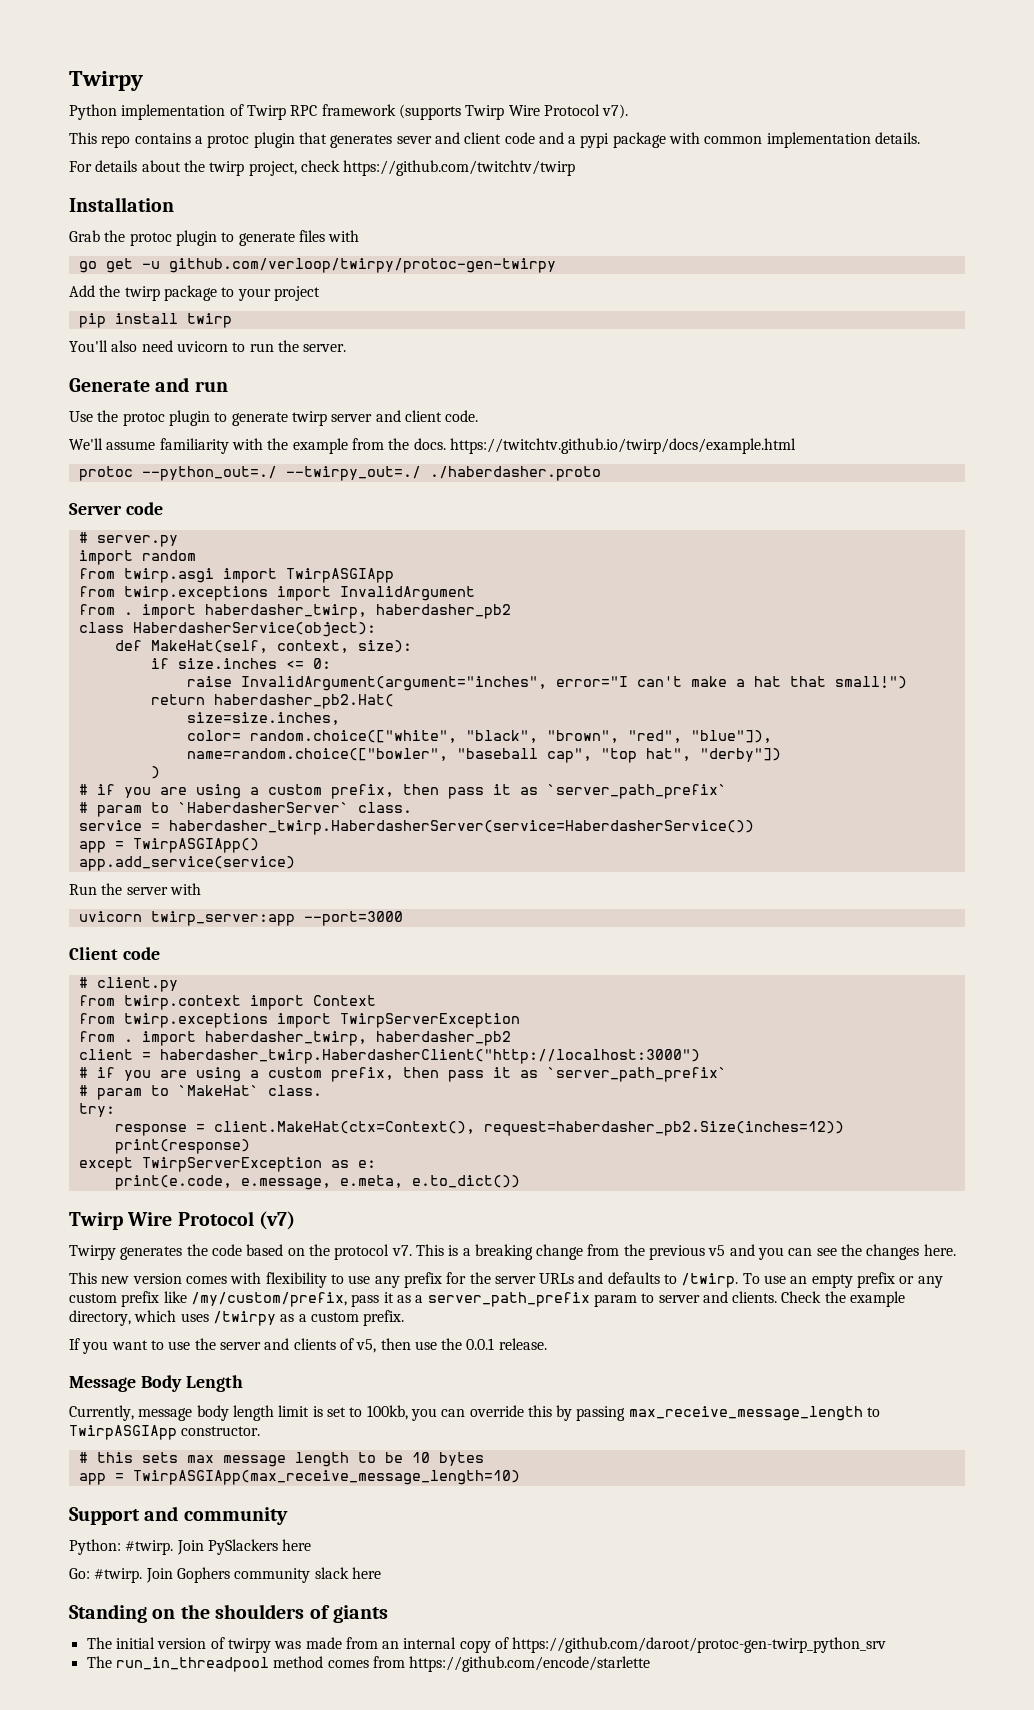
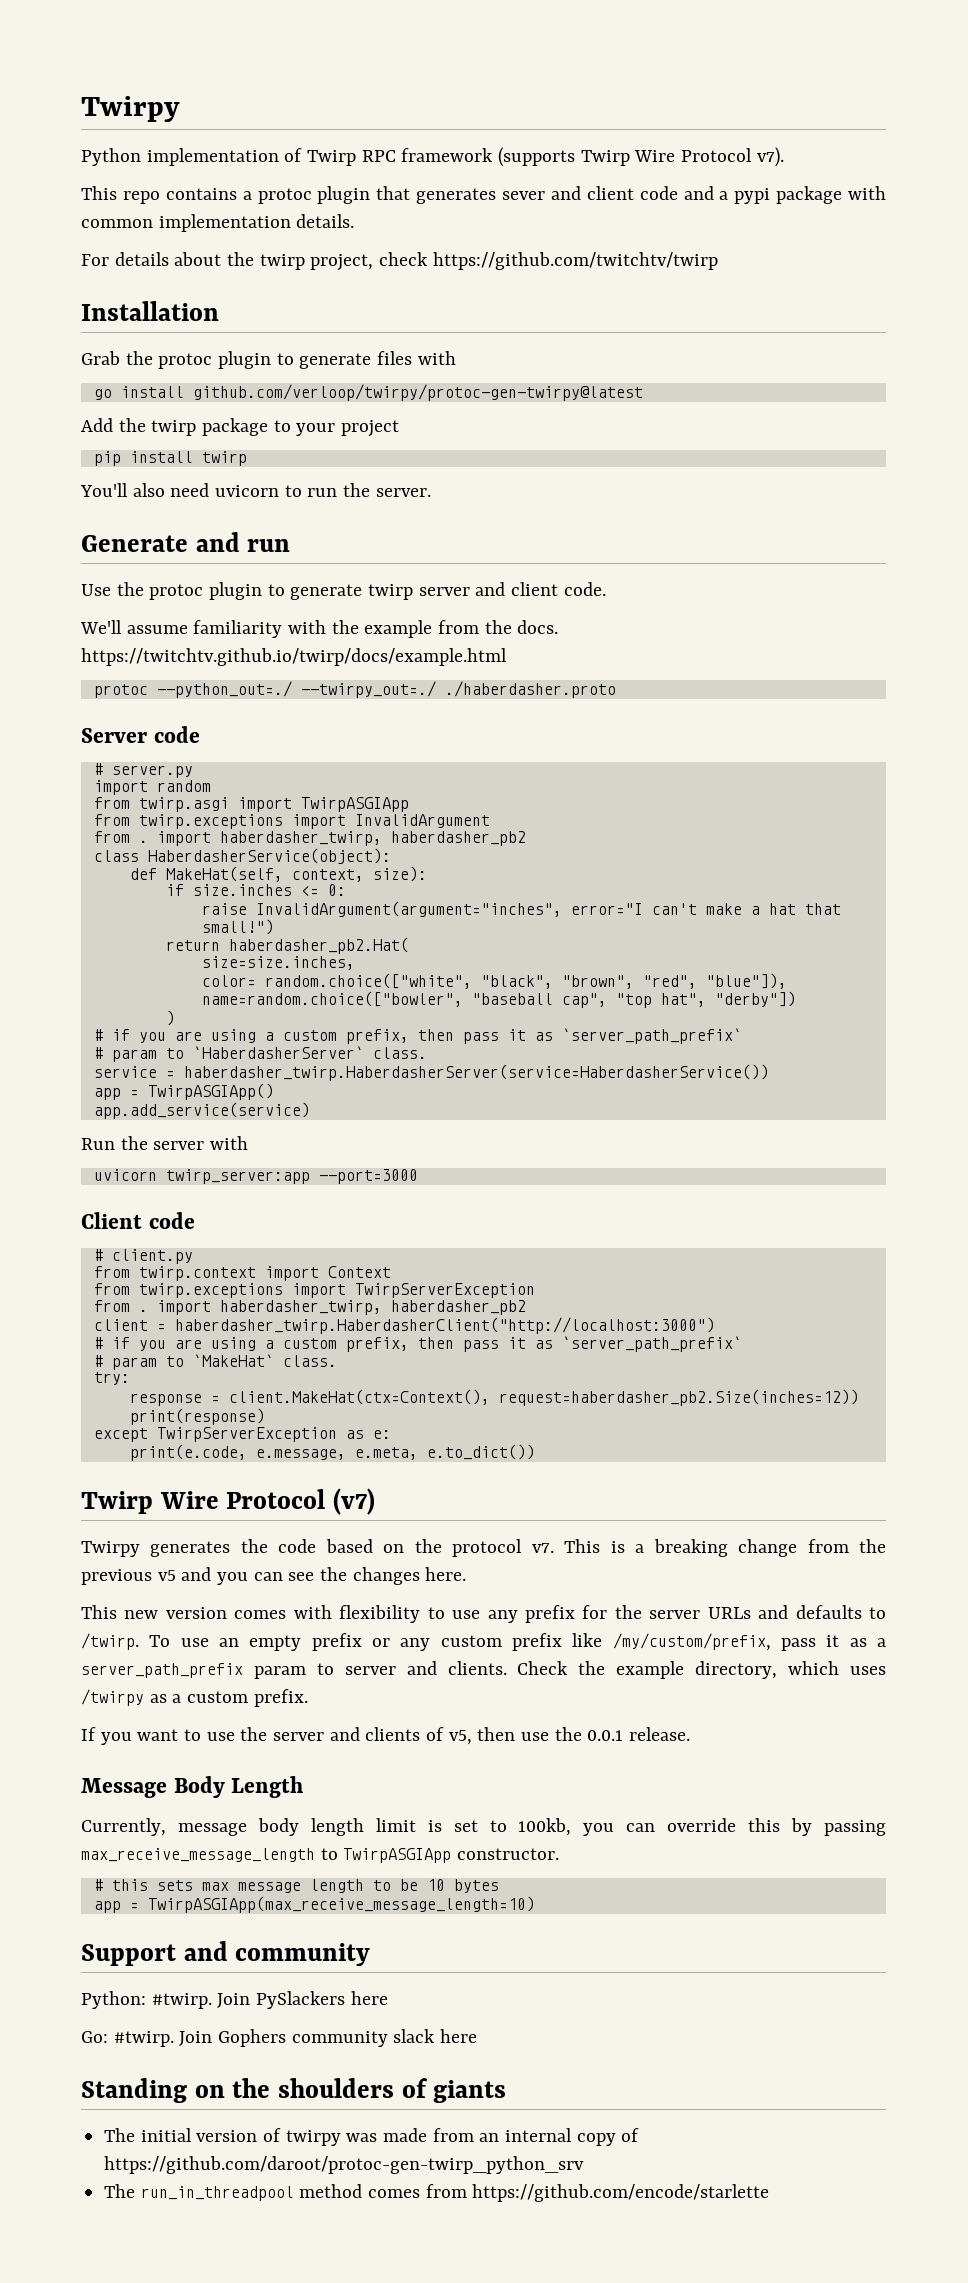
- go get -u github.com/verloop/twirpy/protoc-gen-twirpy
+ go install github.com/verloop/twirpy/protoc-gen-twirpy@latest

